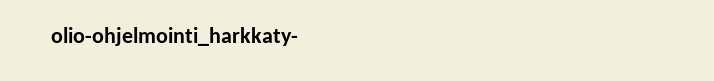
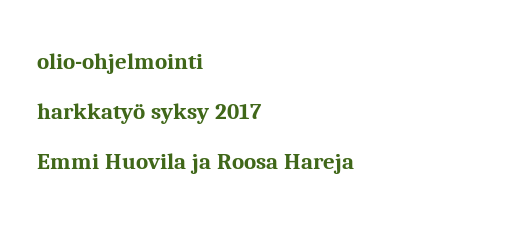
- olio-ohjelmointi_harkkaty-
+ olio-ohjelmointi
+ harkkatyö syksy 2017
+ Emmi Huovila ja Roosa Hareja

